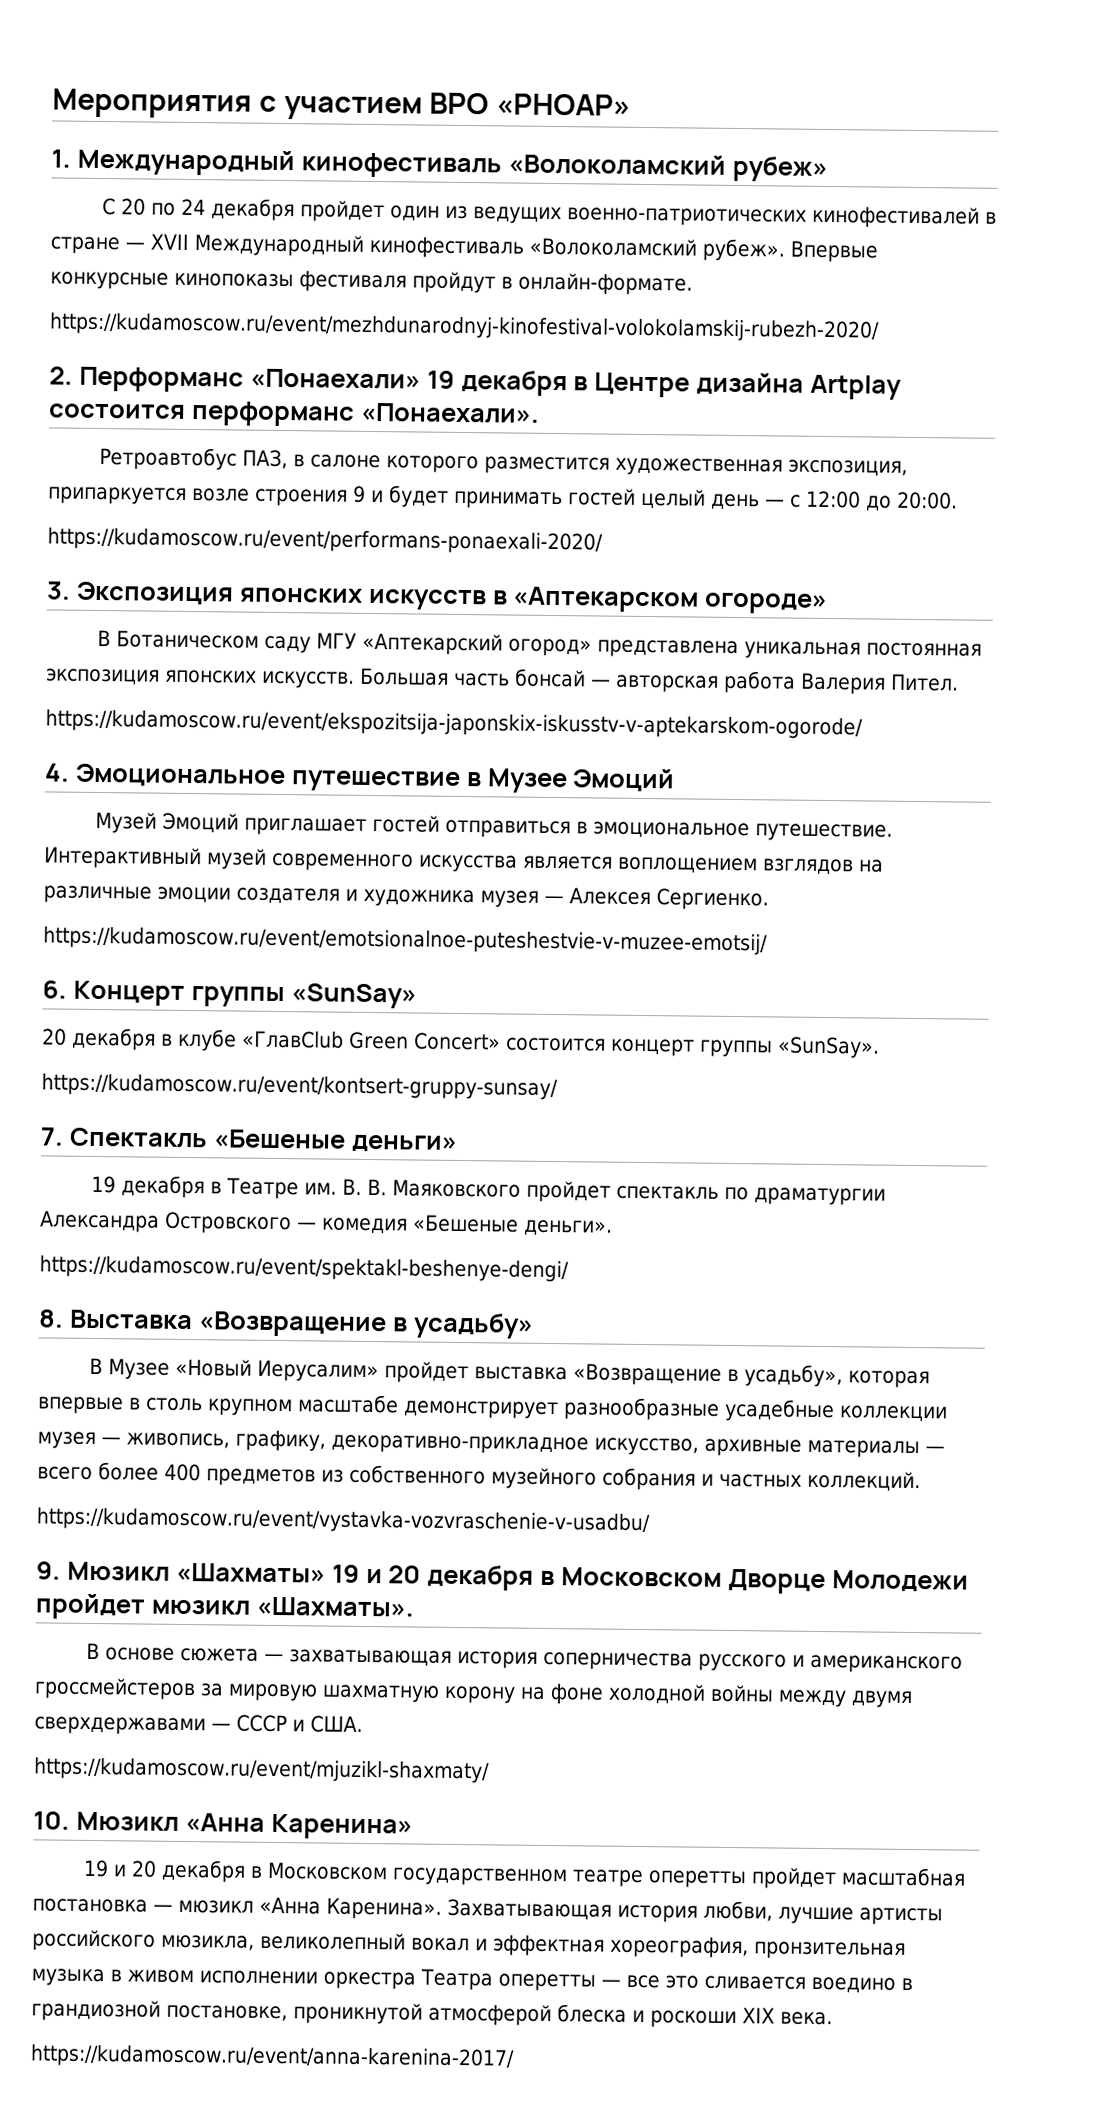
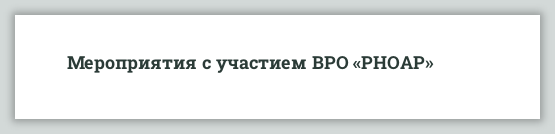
- 1. Международный кинофестиваль «Волоколамский рубеж»
- С 20 по 24 декабря пройдет один из ведущих военно-патриотических кинофестивалей в стране — ХVII Международный кинофестиваль «Волоколамский рубеж». Впервые конкурсные кинопоказы фестиваля пройдут в онлайн-формате.
- https://kudamoscow.ru/event/mezhdunarodnyj-kinofestival-volokolamskij-rubezh-2020/
- 2. Перформанс «Понаехали» 19 декабря в Центре дизайна Artplay состоится перформанс «Понаехали».
- Ретроавтобус ПАЗ, в салоне которого разместится художественная экспозиция, припаркуется возле строения 9 и будет принимать гостей целый день — с 12:00 до 20:00.
- https://kudamoscow.ru/event/performans-ponaexali-2020/
- 3. Экспозиция японских искусств в «Аптекарском огороде»
- В Ботаническом саду МГУ «Аптекарский огород» представлена уникальная постоянная экспозиция японских искусств. Большая часть бонсай — авторская работа Валерия Пител.
- https://kudamoscow.ru/event/ekspozitsija-japonskix-iskusstv-v-aptekarskom-ogorode/
- 4. Эмоциональное путешествие в Музее Эмоций
- Музей Эмоций приглашает гостей отправиться в эмоциональное путешествие. Интерактивный музей современного искусства является воплощением взглядов на различные эмоции создателя и художника музея — Алексея Сергиенко.
- https://kudamoscow.ru/event/emotsionalnoe-puteshestvie-v-muzee-emotsij/
- 6. Концерт группы «SunSay»
- 20 декабря в клубе «ГлавClub Green Concert» состоится концерт группы «SunSay».
- https://kudamoscow.ru/event/kontsert-gruppy-sunsay/
- 7. Спектакль «Бешеные деньги»
- 19 декабря в Театре им. В. В. Маяковского пройдет спектакль по драматургии Александра Островского — комедия «Бешеные деньги».
- https://kudamoscow.ru/event/spektakl-beshenye-dengi/
- 8. Выставка «Возвращение в усадьбу»
- В Музее «Новый Иерусалим» пройдет выставка «Возвращение в усадьбу», которая впервые в столь крупном масштабе демонстрирует разнообразные усадебные коллекции музея — живопись, графику, декоративно-прикладное искусство, архивные материалы — всего более 400 предметов из собственного музейного собрания и частных коллекций.
- https://kudamoscow.ru/event/vystavka-vozvraschenie-v-usadbu/
- 9. Мюзикл «Шахматы» 19 и 20 декабря в Московском Дворце Молодежи пройдет мюзикл «Шахматы».
- В основе сюжета — захватывающая история соперничества русского и американского гроссмейстеров за мировую шахматную корону на фоне холодной войны между двумя сверхдержавами — СССР и США.
- https://kudamoscow.ru/event/mjuzikl-shaxmaty/
- 10. Мюзикл «Анна Каренина»
- 19 и 20 декабря в Московском государственном театре оперетты пройдет масштабная постановка — мюзикл «Анна Каренина». Захватывающая история любви, лучшие артисты российского мюзикла, великолепный вокал и эффектная хореография, пронзительная музыка в живом исполнении оркестра Театра оперетты — все это сливается воедино в грандиозной постановке, проникнутой атмосферой блеска и роскоши XIX века.
- https://kudamoscow.ru/event/anna-karenina-2017/

